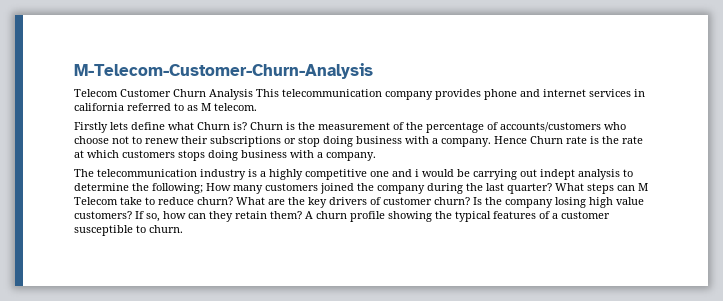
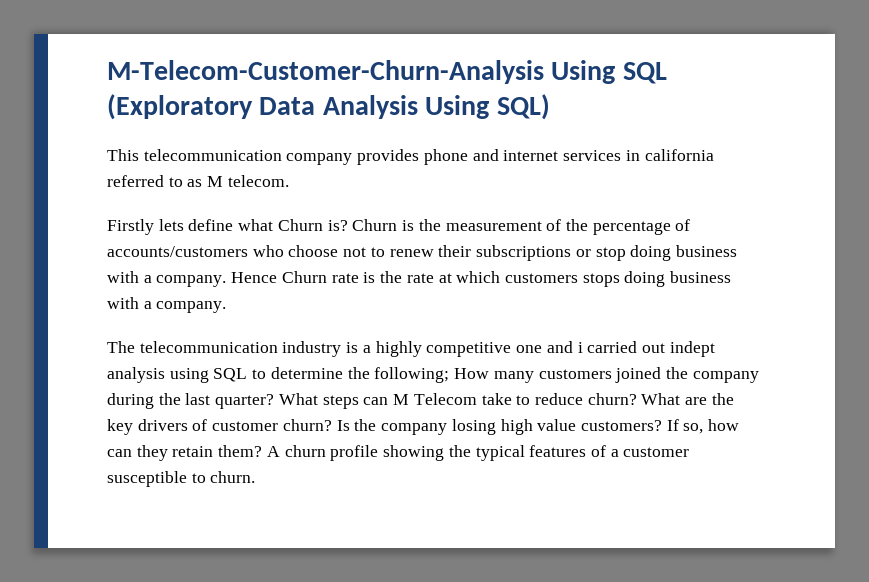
- M-Telecom-Customer-Churn-Analysis
- Telecom Customer Churn Analysis This telecommunication company provides phone and internet services in california referred to as M telecom.
+ M-Telecom-Customer-Churn-Analysis Using SQL (Exploratory Data Analysis Using SQL)
+ This telecommunication company provides phone and internet services in california referred to as M telecom.
- The telecommunication industry is a highly competitive one and i would be carrying out indept analysis to determine the following; How many customers joined the company during the last quarter?
+ The telecommunication industry is a highly competitive one and i carried out indept analysis using SQL to determine the following; How many customers joined the company during the last quarter?

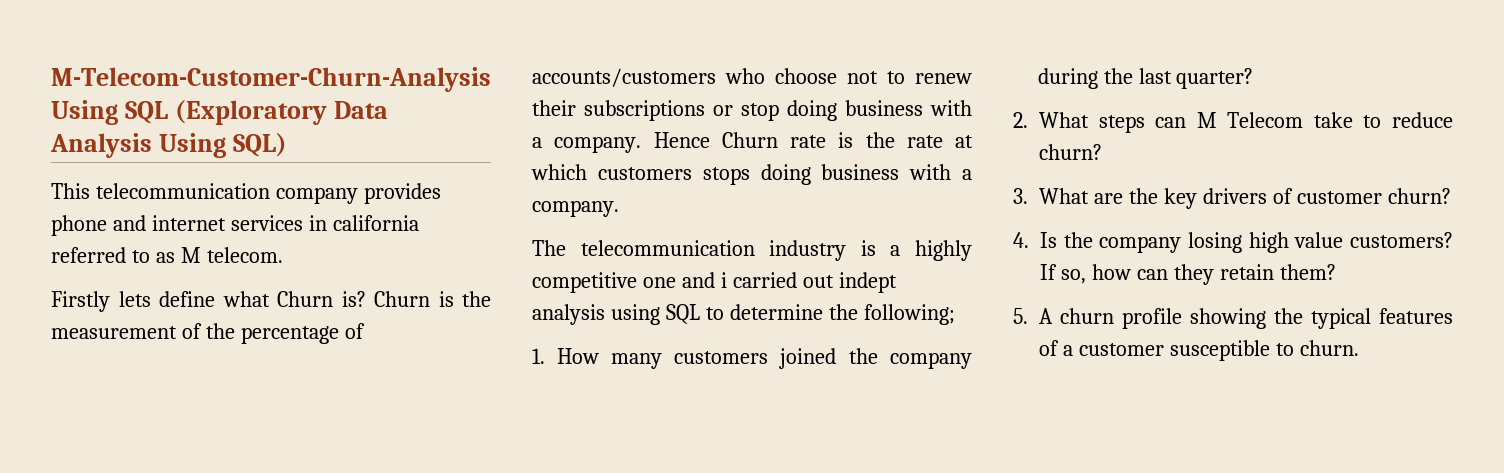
- The telecommunication industry is a highly competitive one and i carried out indept analysis using SQL to determine the following; How many customers joined the company during the last quarter? What steps can M Telecom take to reduce churn? What are the key drivers of customer churn? Is the company losing high value customers?
+ The telecommunication industry is a highly competitive one and i carried out indept analysis using SQL to determine the following;
+ 1. How many customers joined the company during the last quarter?
+ 2. What steps can M Telecom take to reduce churn?
+ 3. What are the key drivers of customer churn?
+ 4. Is the company losing high value customers?
- If so, how can they retain them? A churn profile showing the typical features of a customer susceptible to churn.
+ If so, how can they retain them?
+ 5. A churn profile showing the typical features of a customer susceptible to churn.

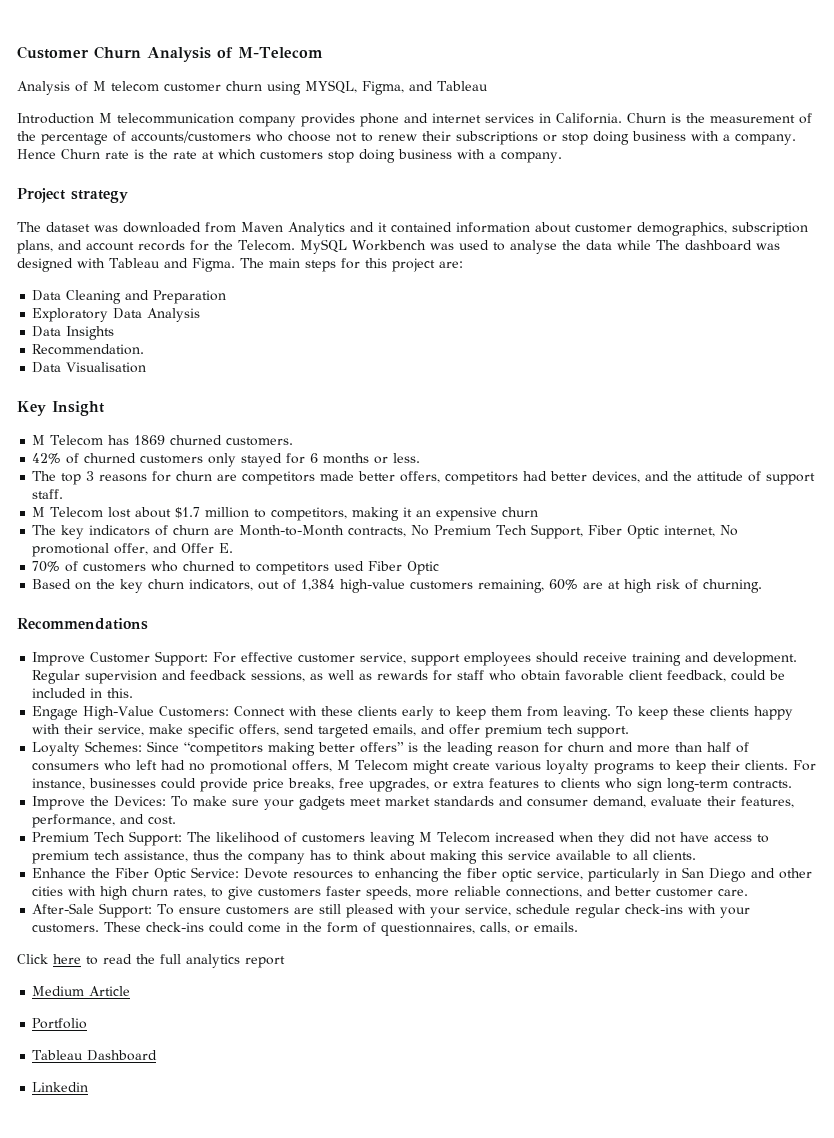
- M-Telecom-Customer-Churn-Analysis Using SQL (Exploratory Data Analysis Using SQL)
- This telecommunication company provides phone and internet services in california referred to as M telecom.
- Firstly lets define what Churn is?
+ Customer Churn Analysis of M-Telecom
+ Analysis of M telecom customer churn using MYSQL, Figma, and Tableau
+ Introduction M telecommunication company provides phone and internet services in California.
- Hence Churn rate is the rate at which customers stops doing business with a company.
- The telecommunication industry is a highly competitive one and i carried out indept analysis using SQL to determine the following;
- 1. How many customers joined the company during the last quarter?
- 2. What steps can M Telecom take to reduce churn?
- 3. What are the key drivers of customer churn?
- 4. Is the company losing high value customers? If so, how can they retain them?
- 5. A churn profile showing the typical features of a customer susceptible to churn.
+ Hence Churn rate is the rate at which customers stop doing business with a company.
+ Project strategy
+ The dataset was downloaded from Maven Analytics and it contained information about customer demographics, subscription plans, and account records for the Telecom. MySQL Workbench was used to analyse the data while The dashboard was designed with Tableau and Figma. The main steps for this project are:
+ Data Cleaning and Preparation
+ Exploratory Data Analysis
+ Data Insights
+ Recommendation.
+ Data Visualisation
+ Key Insight
+ M Telecom has 1869 churned customers.
+ 42% of churned customers only stayed for 6 months or less.
+ The top 3 reasons for churn are competitors made better offers, competitors had better devices, and the attitude of support staff.
+ M Telecom lost about $1.7 million to competitors, making it an expensive churn
+ The key indicators of churn are Month-to-Month contracts, No Premium Tech Support, Fiber Optic internet, No promotional offer, and Offer E.
+ 70% of customers who churned to competitors used Fiber Optic
+ Based on the key churn indicators, out of 1,384 high-value customers remaining, 60% are at high risk of churning.
+ Recommendations
+ Improve Customer Support: For effective customer service, support employees should receive training and development. Regular supervision and feedback sessions, as well as rewards for staff who obtain favorable client feedback, could be included in this.
+ Engage High-Value Customers: Connect with these clients early to keep them from leaving. To keep these clients happy with their service, make specific offers, send targeted emails, and offer premium tech support.
+ Loyalty Schemes: Since “competitors making better offers” is the leading reason for churn and more than half of consumers who left had no promotional offers, M Telecom might create various loyalty programs to keep their clients. For instance, businesses could provide price breaks, free upgrades, or extra features to clients who sign long-term contracts.
+ Improve the Devices: To make sure your gadgets meet market standards and consumer demand, evaluate their features, performance, and cost.
+ Premium Tech Support: The likelihood of customers leaving M Telecom increased when they did not have access to premium tech assistance, thus the company has to think about making this service available to all clients.
+ Enhance the Fiber Optic Service: Devote resources to enhancing the fiber optic service, particularly in San Diego and other cities with high churn rates, to give customers faster speeds, more reliable connections, and better customer care.
+ After-Sale Support: To ensure customers are still pleased with your service, schedule regular check-ins with your customers. These check-ins could come in the form of questionnaires, calls, or emails.
+ Click here to read the full analytics report
+ Medium Article
+ Portfolio
+ Tableau Dashboard
+ Linkedin

